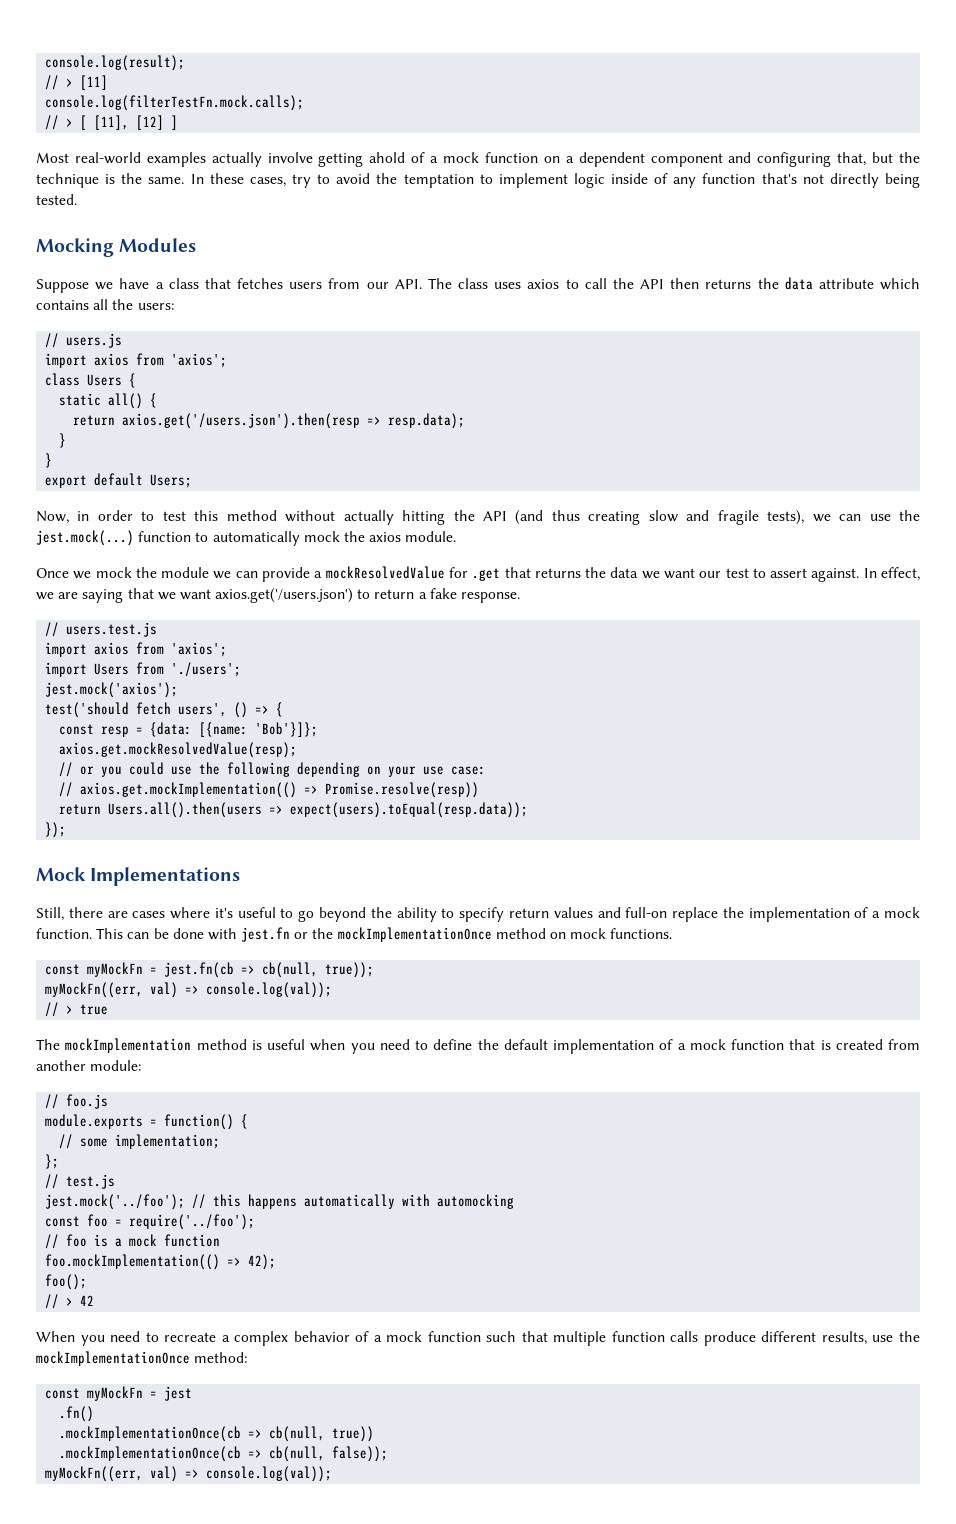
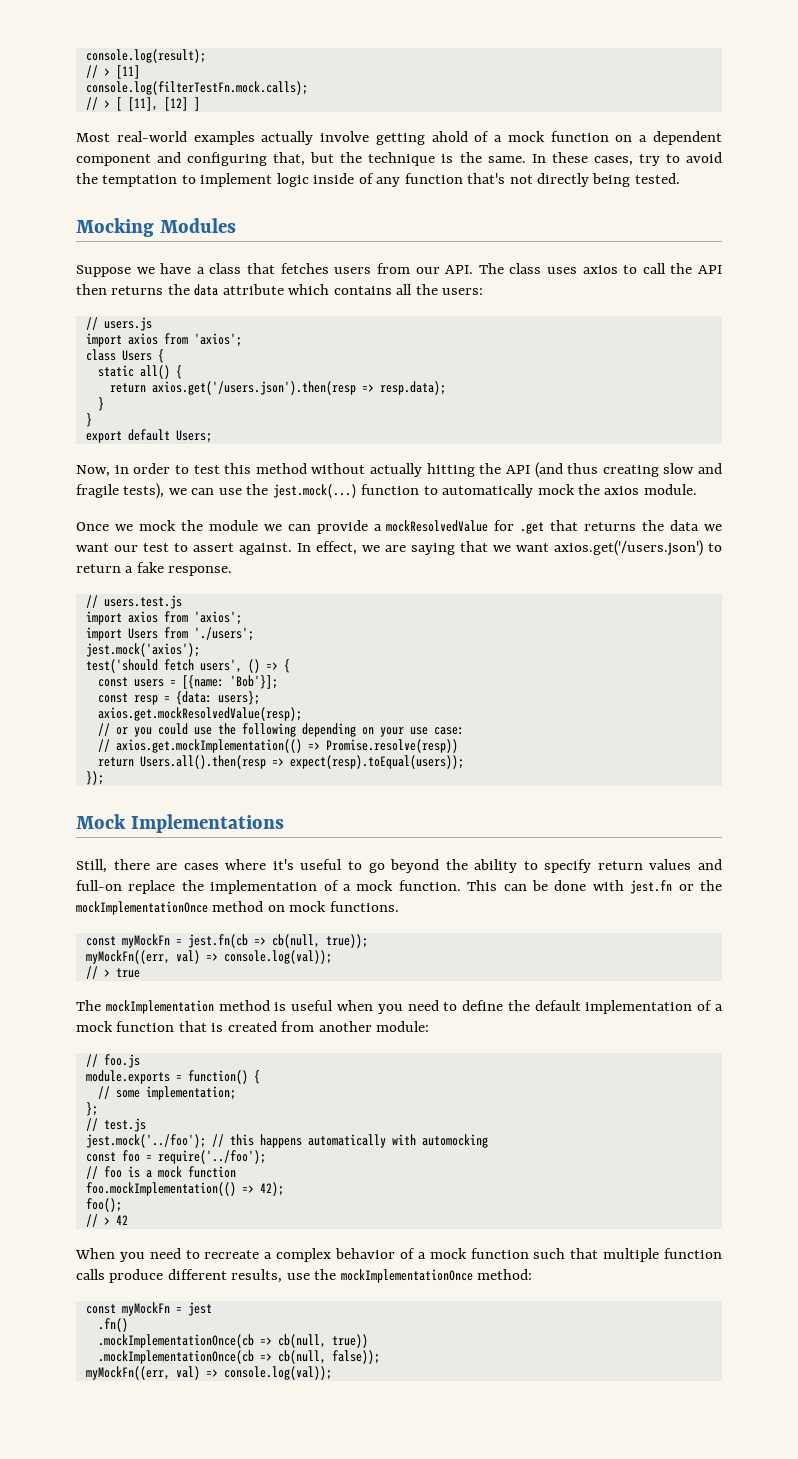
+ const users = [{name: 'Bob'}];
- const resp = {data: [{name: 'Bob'}]};
+ const resp = {data: users};
- return Users.all().then(users => expect(users).toEqual(resp.data));
+ return Users.all().then(resp => expect(resp).toEqual(users));

